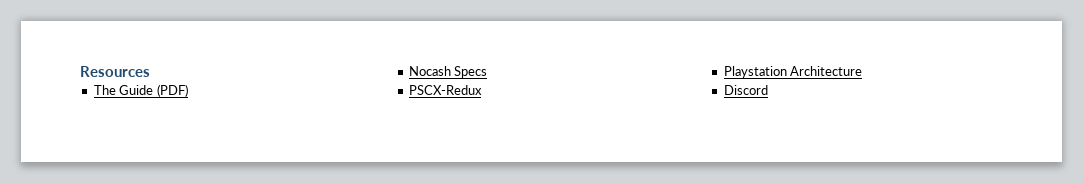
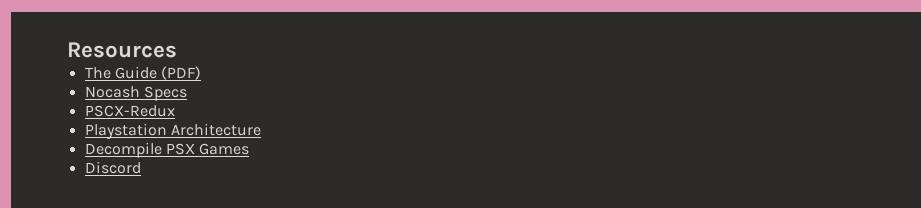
+ Decompile PSX Games

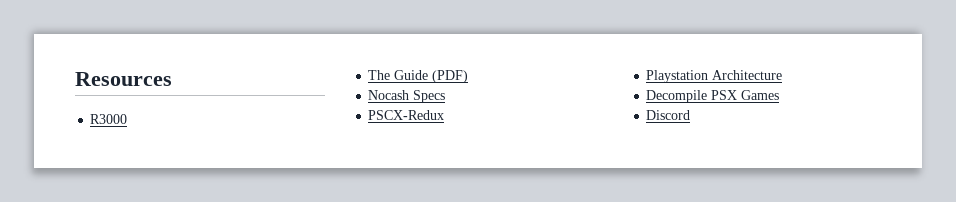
+ R3000

